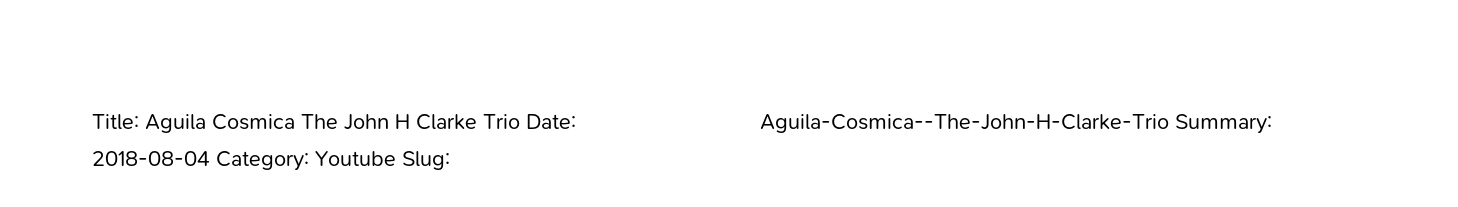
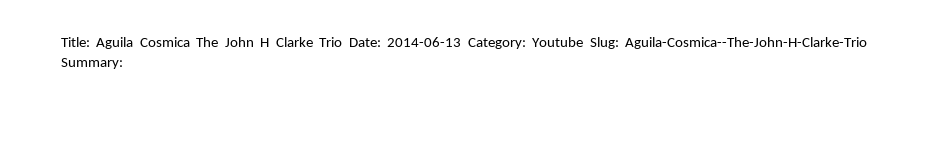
- Title: Aguila Cosmica The John H Clarke Trio Date: 2018-08-04 Category: Youtube Slug: Aguila-Cosmica--The-John-H-Clarke-Trio Summary:
+ Title: Aguila Cosmica The John H Clarke Trio Date: 2014-06-13 Category: Youtube Slug: Aguila-Cosmica--The-John-H-Clarke-Trio Summary:

